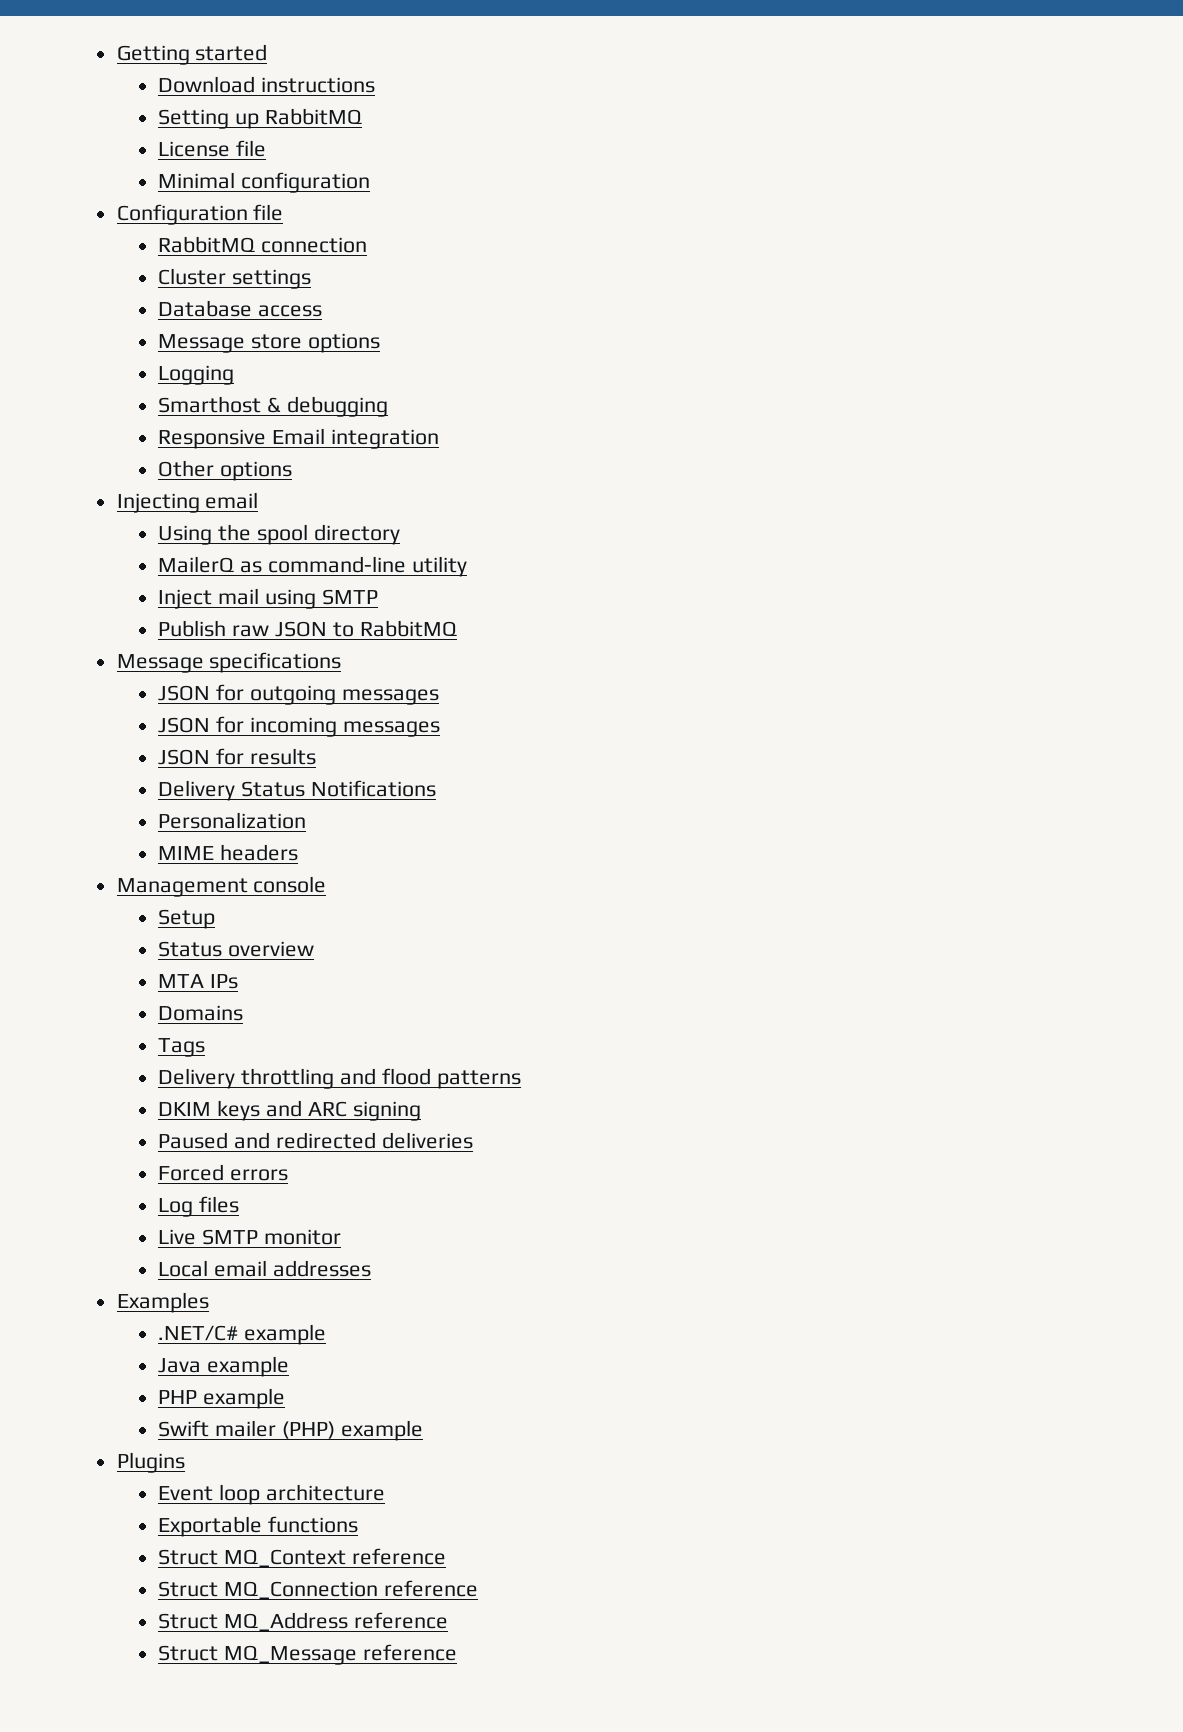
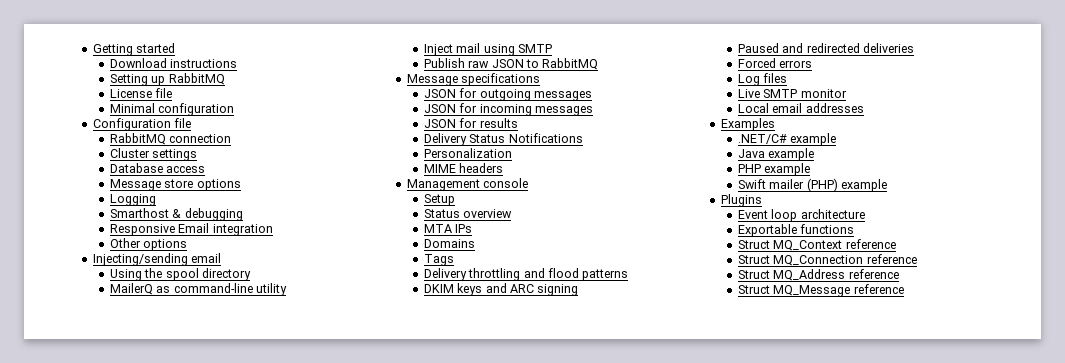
- Injecting email
+ Injecting/sending email

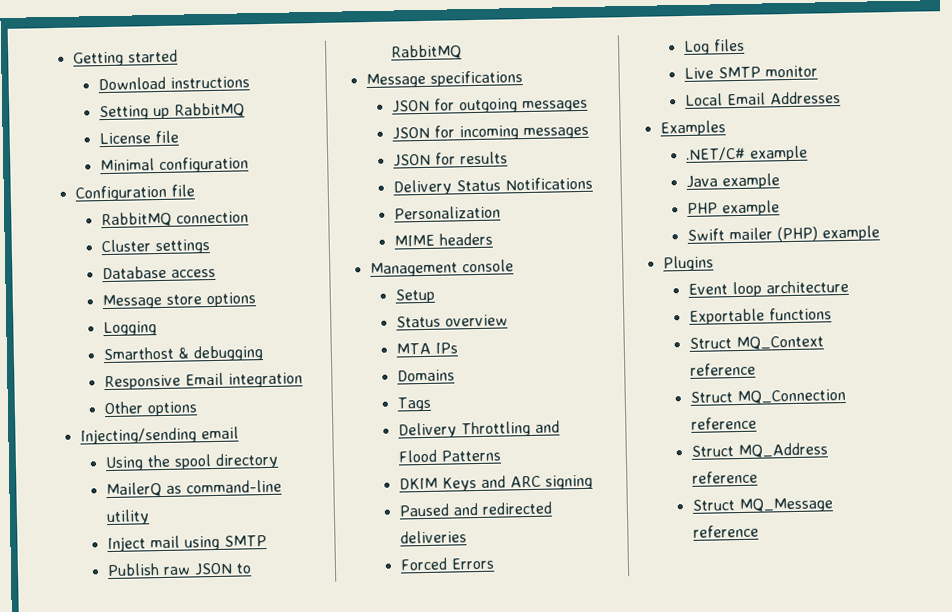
- Delivery throttling and flood patterns
+ Delivery Throttling and Flood Patterns
- DKIM keys and ARC signing
+ DKIM Keys and ARC signing
- Forced errors
+ Forced Errors
- Local email addresses
+ Local Email Addresses

